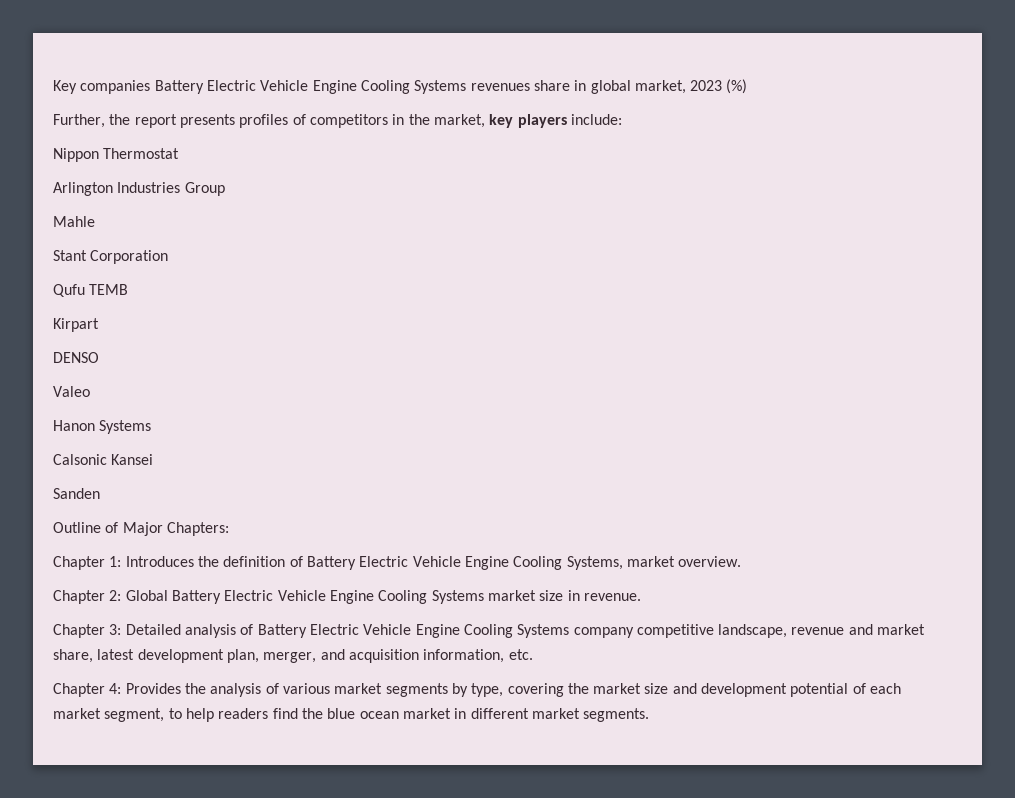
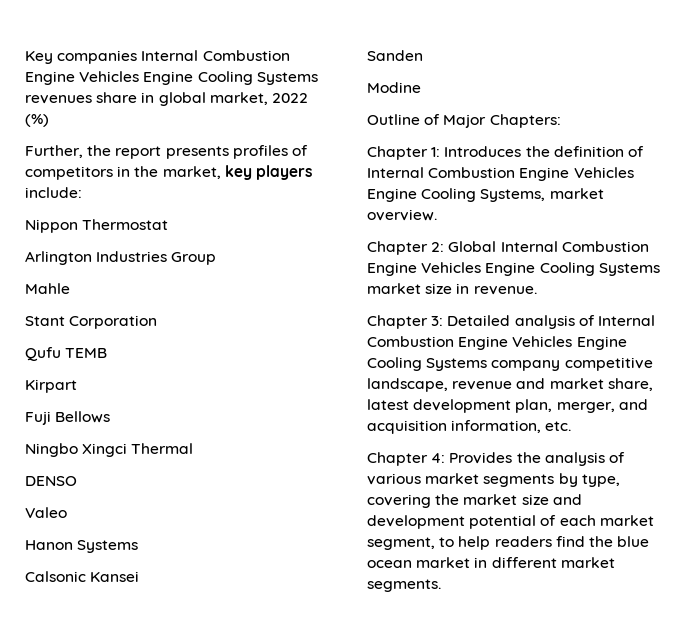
- Key companies Battery Electric Vehicle Engine Cooling Systems revenues share in global market, 2023 (%)
+ Key companies Internal Combustion Engine Vehicles Engine Cooling Systems revenues share in global market, 2022 (%)
+ Fuji Bellows
+ Ningbo Xingci Thermal
+ Modine
- Chapter 1: Introduces the definition of Battery Electric Vehicle Engine Cooling Systems, market overview.
+ Chapter 1: Introduces the definition of Internal Combustion Engine Vehicles Engine Cooling Systems, market overview.
- Chapter 2: Global Battery Electric Vehicle Engine Cooling Systems market size in revenue.
+ Chapter 2: Global Internal Combustion Engine Vehicles Engine Cooling Systems market size in revenue.
- Chapter 3: Detailed analysis of Battery Electric Vehicle Engine Cooling Systems company competitive landscape, revenue and market share, latest development plan, merger, and acquisition information, etc.
+ Chapter 3: Detailed analysis of Internal Combustion Engine Vehicles Engine Cooling Systems company competitive landscape, revenue and market share, latest development plan, merger, and acquisition information, etc.

